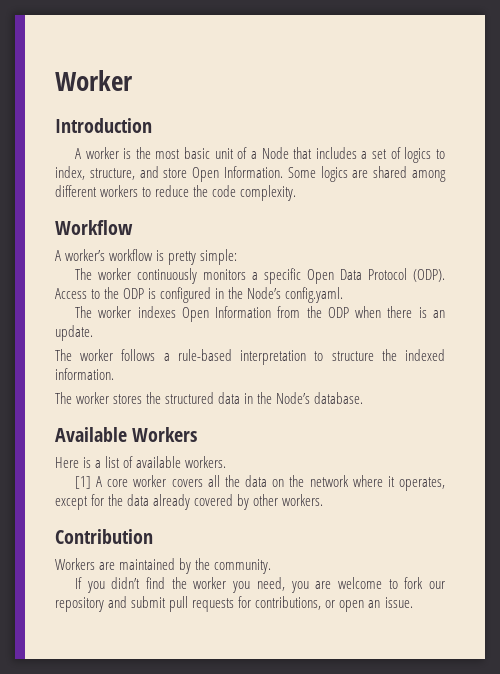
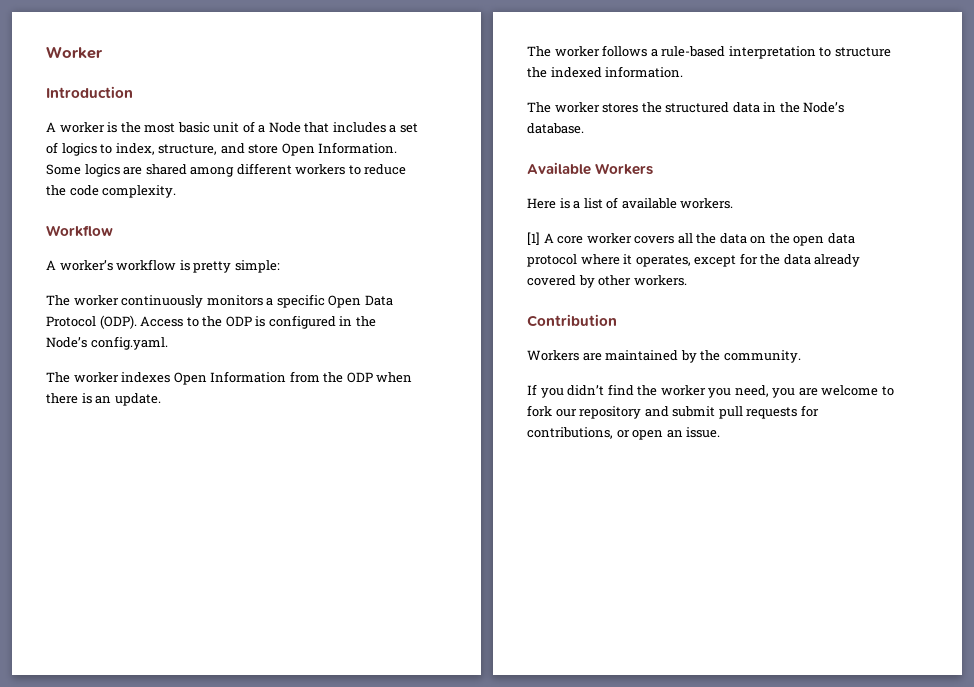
- [1] A core worker covers all the data on the network where it operates, except for the data already covered by other workers.
+ [1] A core worker covers all the data on the open data protocol where it operates, except for the data already covered by other workers.

